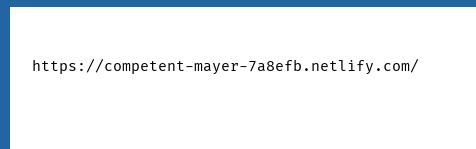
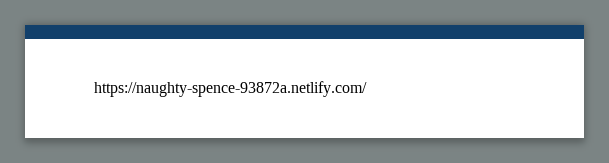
- https://competent-mayer-7a8efb.netlify.com/
+ https://naughty-spence-93872a.netlify.com/

